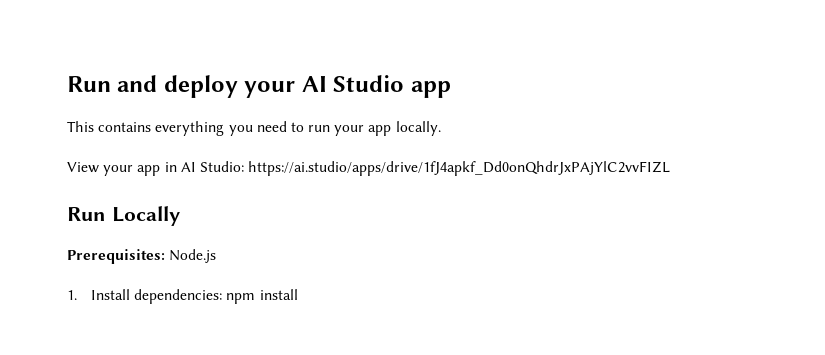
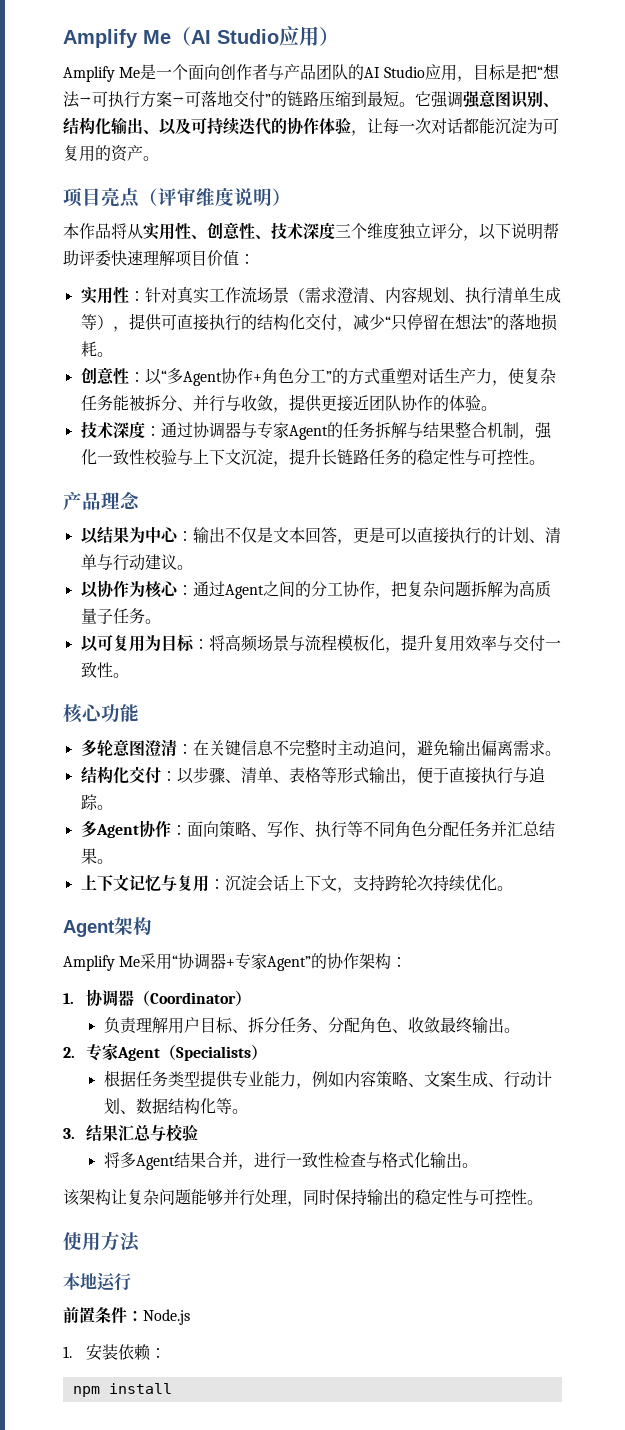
- Run and deploy your AI Studio app
- This contains everything you need to run your app locally.
- View your app in AI Studio: https://ai.studio/apps/drive/1fJ4apkf_Dd0onQhdrJxPAjYlC2vvFIZL
- Run Locally
- Prerequisites: Node.js
+ Amplify Me（AI Studio应用）
+ Amplify Me是一个面向创作者与产品团队的AI Studio应用，目标是把“想法→可执行方案→可落地交付”的链路压缩到最短。它强调强意图识别、结构化输出、以及可持续迭代的协作体验，让每一次对话都能沉淀为可复用的资产。
+ 项目亮点（评审维度说明）
+ 本作品将从实用性、创意性、技术深度三个维度独立评分，以下说明帮助评委快速理解项目价值：
+ 实用性：针对真实工作流场景（需求澄清、内容规划、执行清单生成等），提供可直接执行的结构化交付，减少“只停留在想法”的落地损耗。
+ 创意性：以“多Agent协作+角色分工”的方式重塑对话生产力，使复杂任务能被拆分、并行与收敛，提供更接近团队协作的体验。
+ 技术深度：通过协调器与专家Agent的任务拆解与结果整合机制，强化一致性校验与上下文沉淀，提升长链路任务的稳定性与可控性。
+ 产品理念
+ 以结果为中心：输出不仅是文本回答，更是可以直接执行的计划、清单与行动建议。
+ 以协作为核心：通过Agent之间的分工协作，把复杂问题拆解为高质量子任务。
+ 以可复用为目标：将高频场景与流程模板化，提升复用效率与交付一致性。
+ 核心功能
+ 多轮意图澄清：在关键信息不完整时主动追问，避免输出偏离需求。
+ 结构化交付：以步骤、清单、表格等形式输出，便于直接执行与追踪。
+ 多Agent协作：面向策略、写作、执行等不同角色分配任务并汇总结果。
+ 上下文记忆与复用：沉淀会话上下文，支持跨轮次持续优化。
+ Agent架构
+ Amplify Me采用“协调器+专家Agent”的协作架构：
+ 1.协调器（Coordinator）
+ 负责理解用户目标、拆分任务、分配角色、收敛最终输出。
+ 2.专家Agent（Specialists）
+ 根据任务类型提供专业能力，例如内容策略、文案生成、行动计划、数据结构化等。
+ 3.结果汇总与校验
+ 将多Agent结果合并，进行一致性检查与格式化输出。
+ 该架构让复杂问题能够并行处理，同时保持输出的稳定性与可控性。
+ 使用方法
+ 本地运行
+ 前置条件：Node.js
- 1. Install dependencies: npm install
+ 1.安装依赖：
+ npm install

